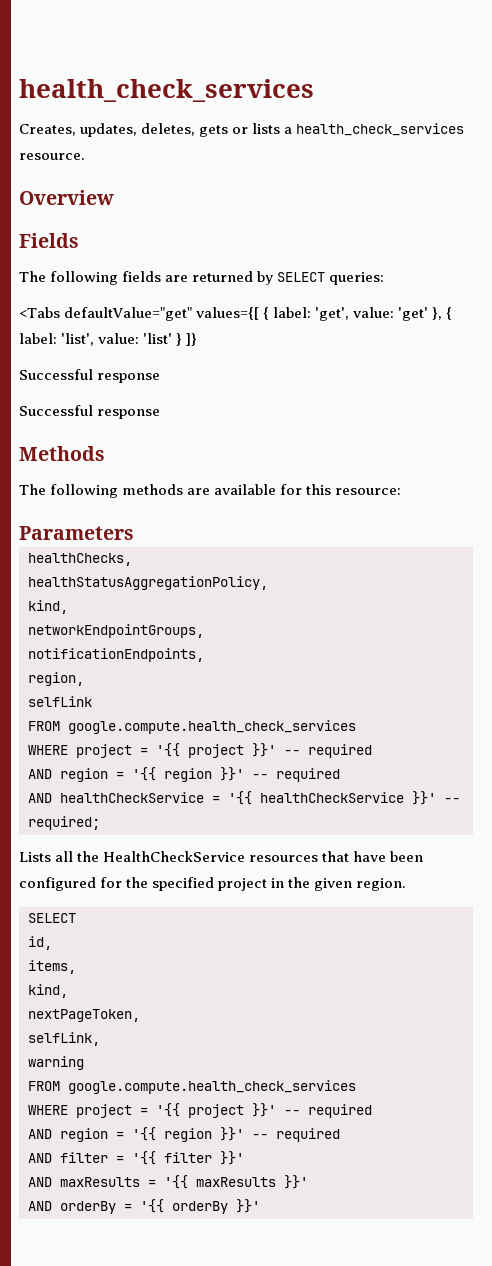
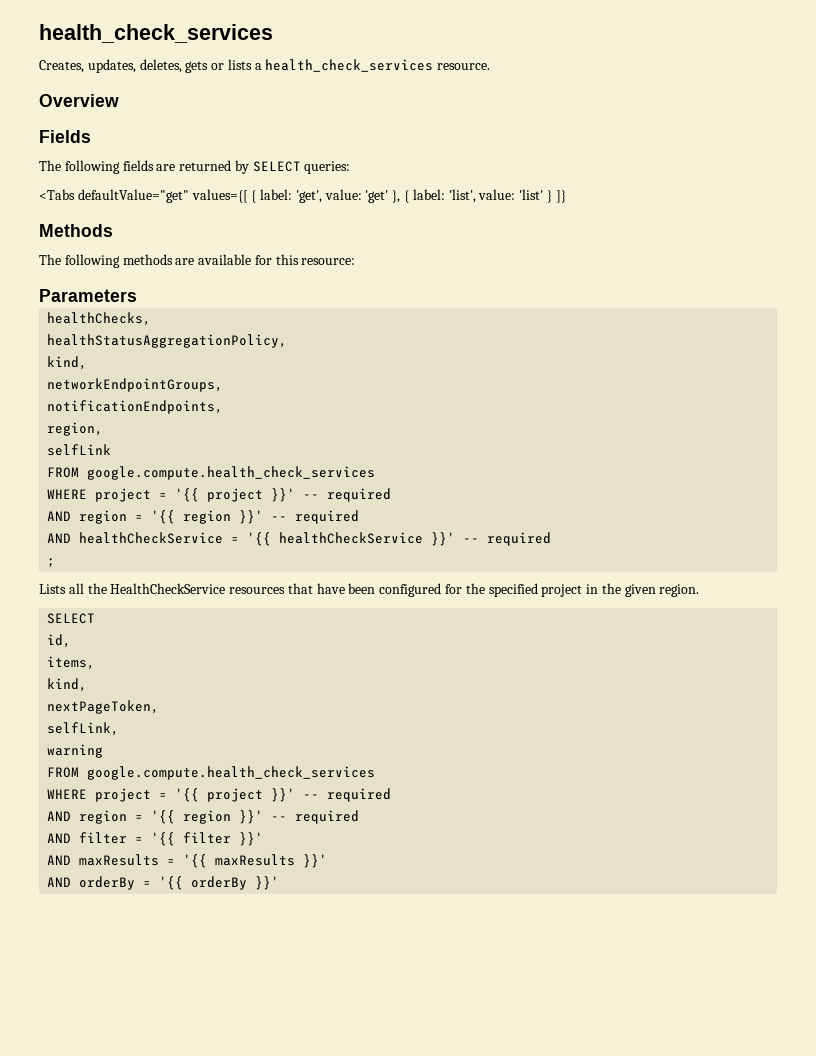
  <Tabs defaultValue="get" values={[ { label: 'get', value: 'get' }, { label: 'list', value: 'list' } ]}
- Successful response
- Successful response
- AND healthCheckService = '{{ healthCheckService }}' -- required;
+ AND healthCheckService = '{{ healthCheckService }}' -- required
+ ;

